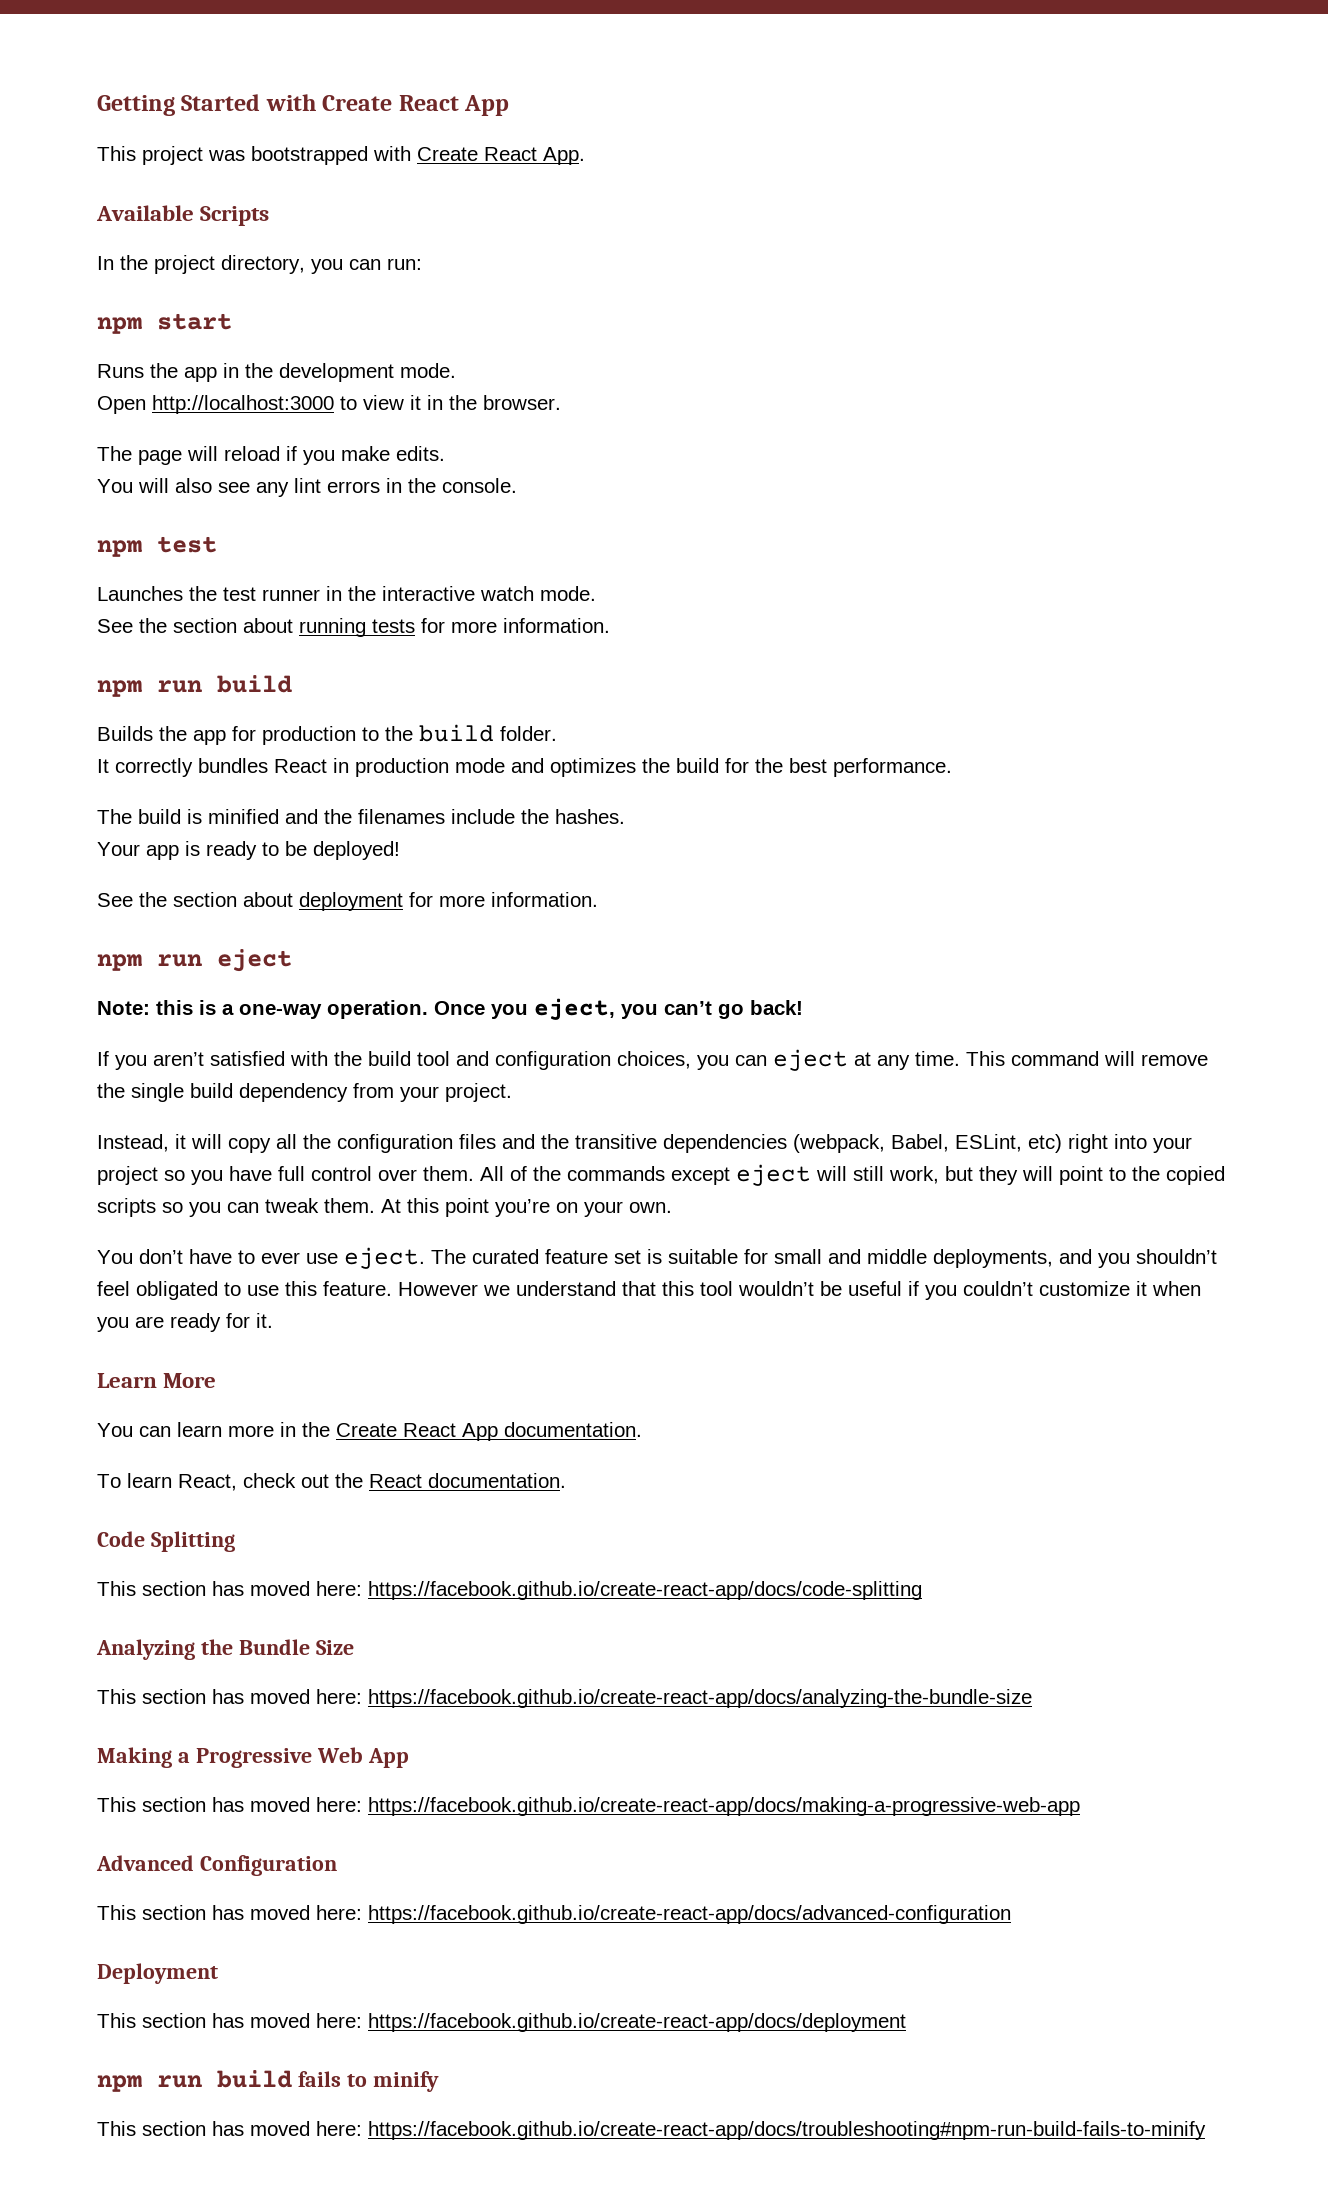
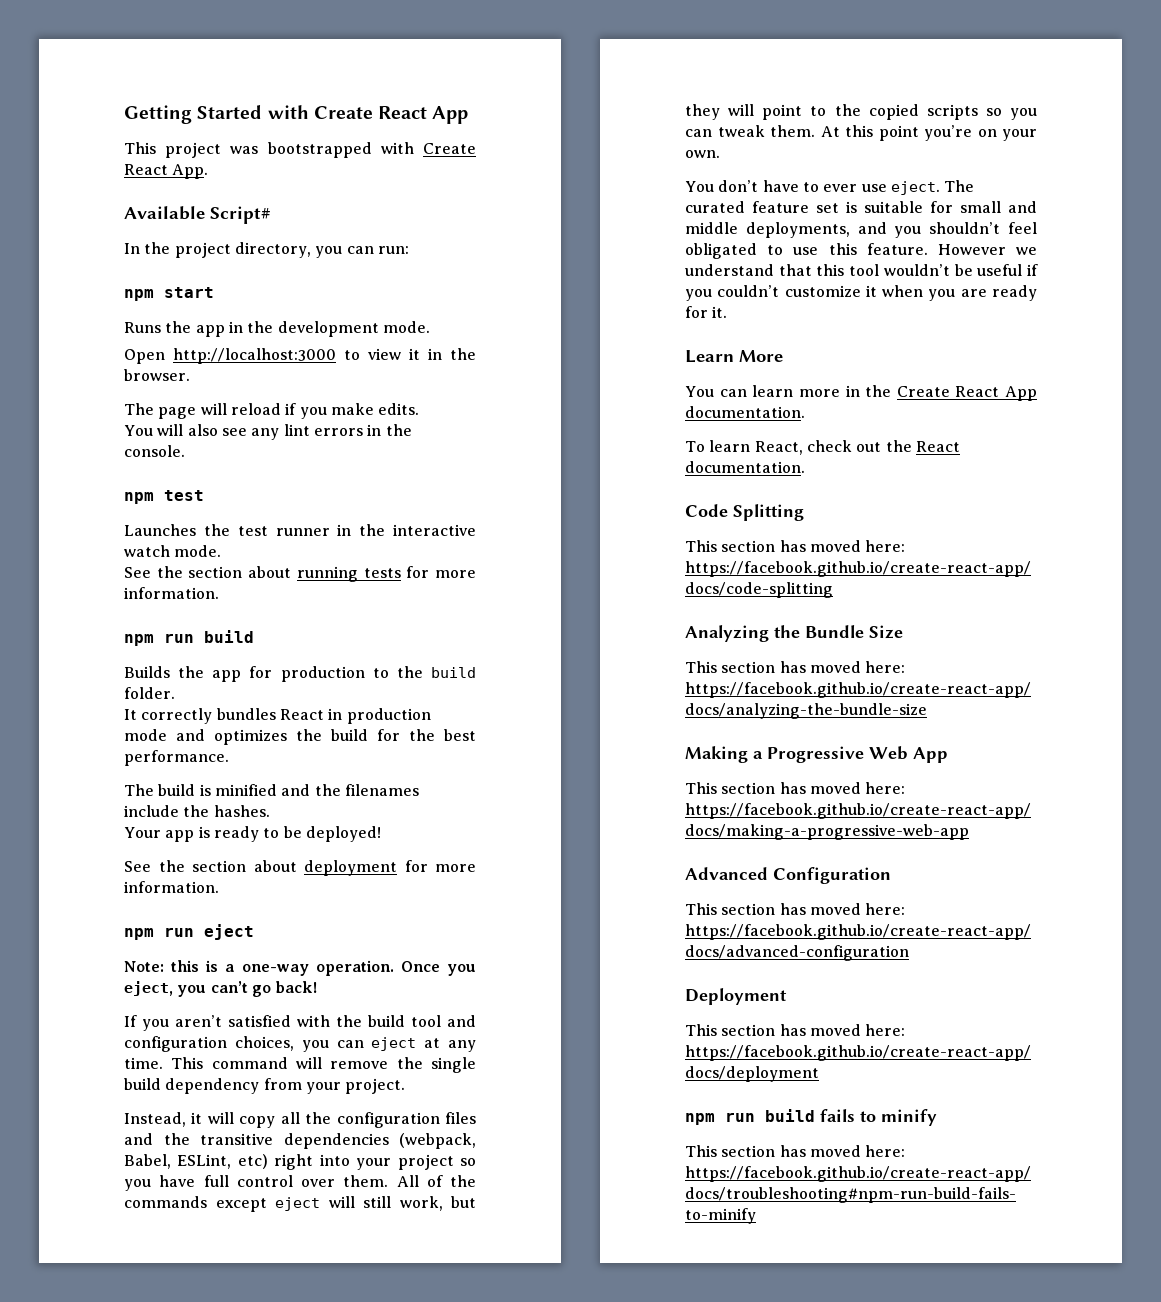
- Available Scripts
+ Available Script#

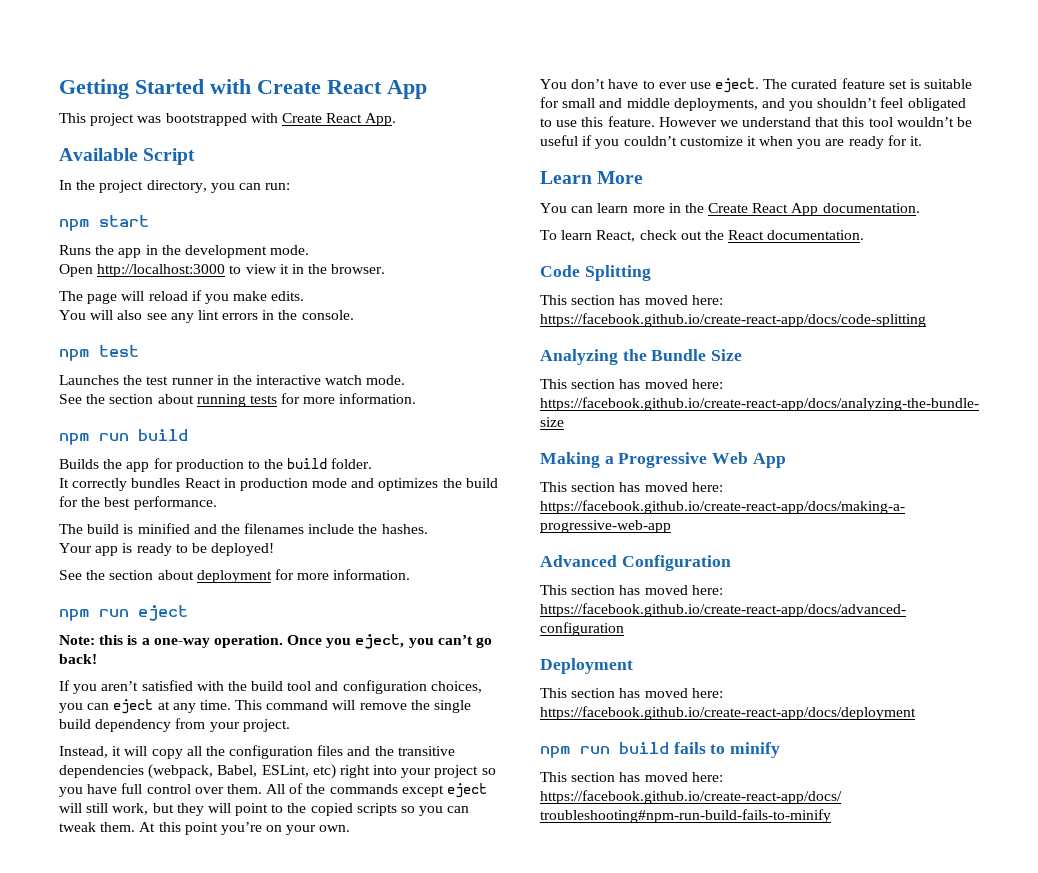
- Available Script#
+ Available Script

